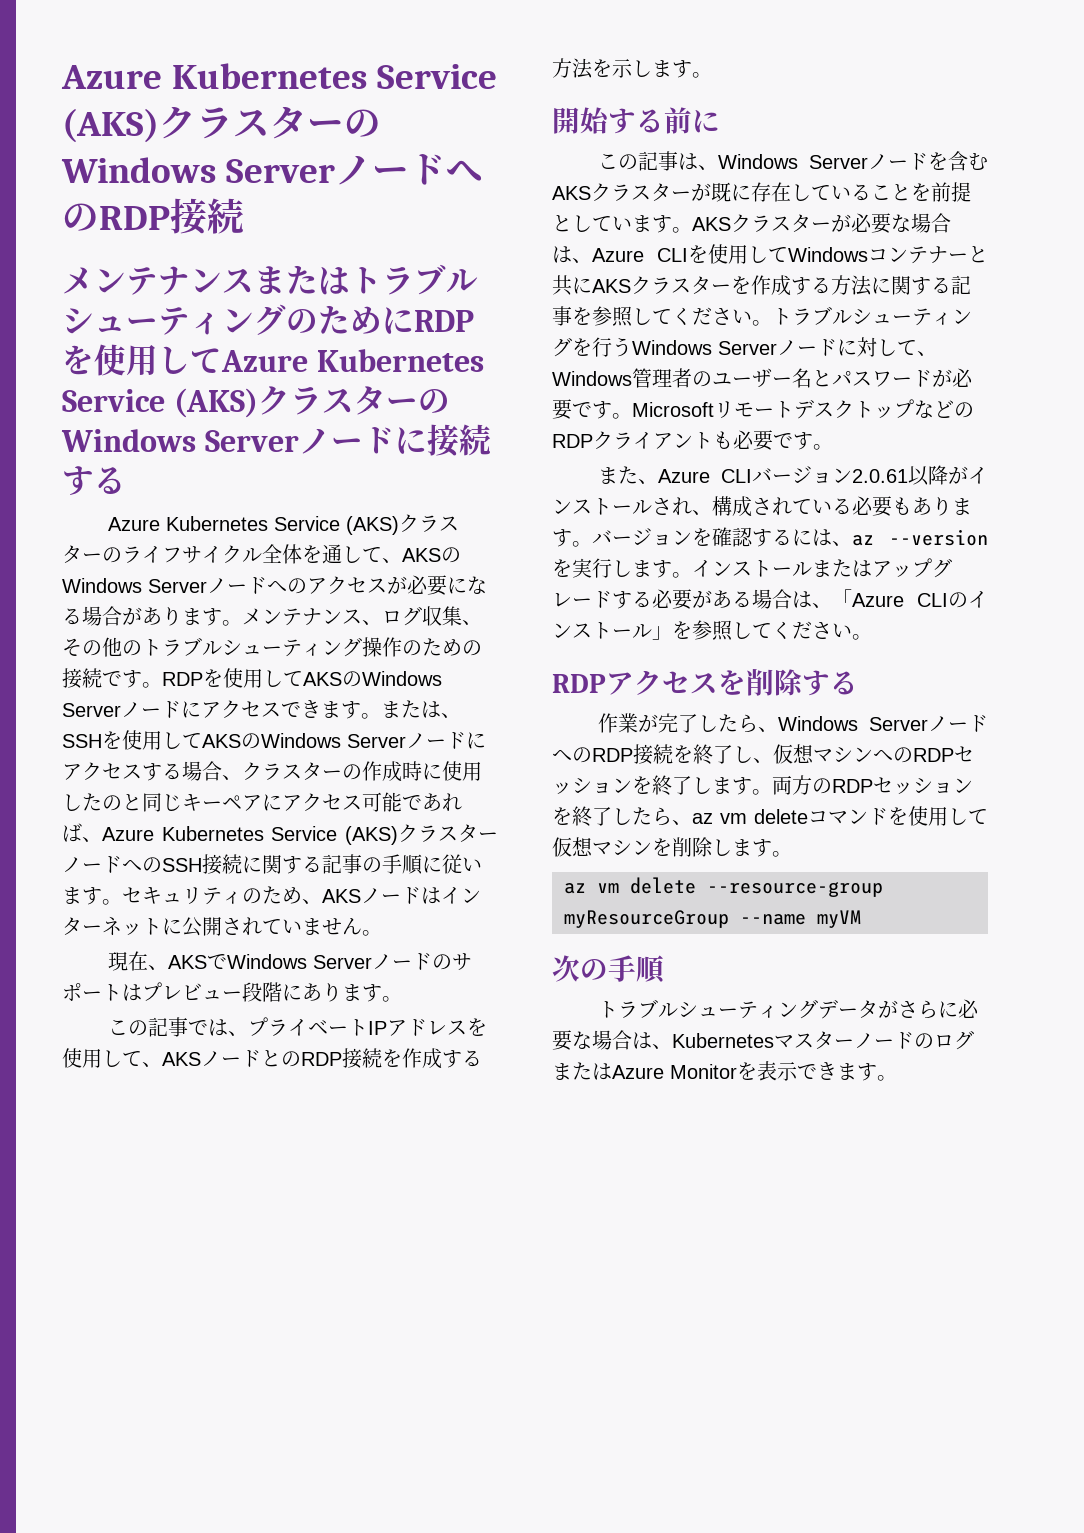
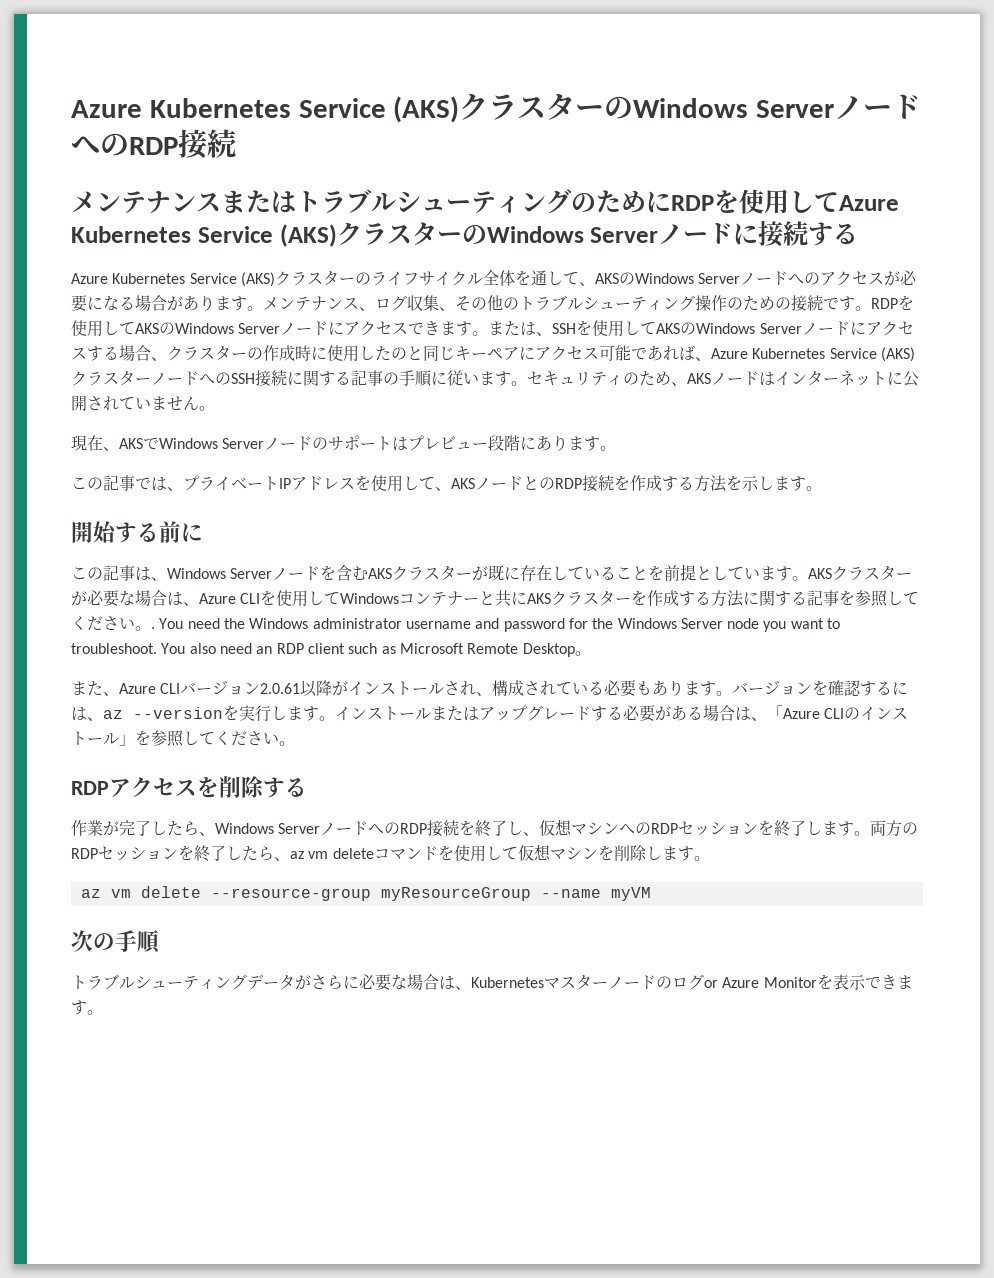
- AKSクラスターが必要な場合は、Azure CLIを使用してWindowsコンテナーと共にAKSクラスターを作成する方法に関する記事を参照してください。トラブルシューティングを行うWindows Serverノードに対して、Windows管理者のユーザー名とパスワードが必要です。MicrosoftリモートデスクトップなどのRDPクライアントも必要です。
+ AKSクラスターが必要な場合は、Azure CLIを使用してWindowsコンテナーと共にAKSクラスターを作成する方法に関する記事を参照してください。. You need the Windows administrator username and password for the Windows Server node you want to troubleshoot. You also need an RDP client such as Microsoft Remote Desktop。
- トラブルシューティングデータがさらに必要な場合は、KubernetesマスターノードのログまたはAzure Monitorを表示できます。
+ トラブルシューティングデータがさらに必要な場合は、Kubernetesマスターノードのログor Azure Monitorを表示できます。

